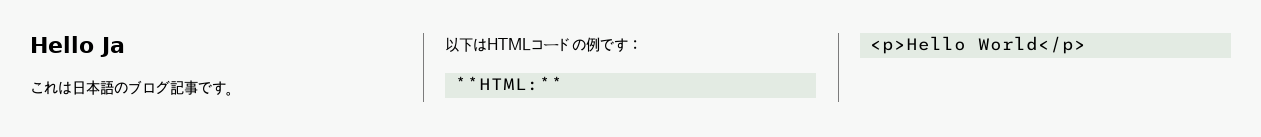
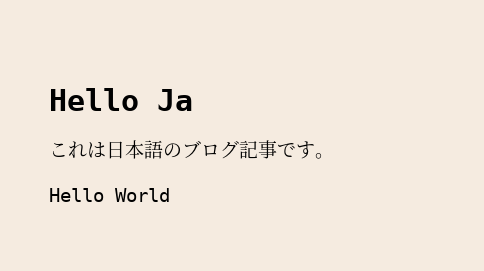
- 以下はHTMLコードの例です：
- **HTML:**
- <p>Hello World</p>
+ Hello World

